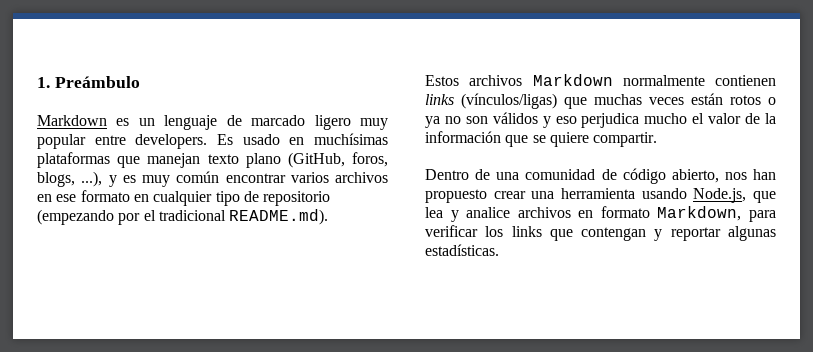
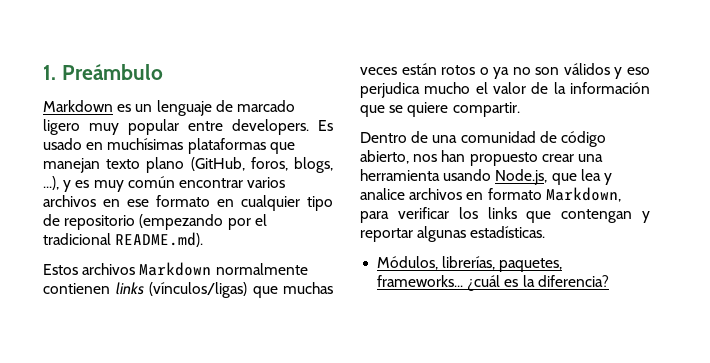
+ Módulos, librerías, paquetes, frameworks... ¿cuál es la diferencia?

